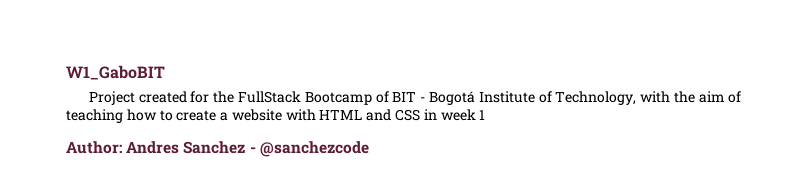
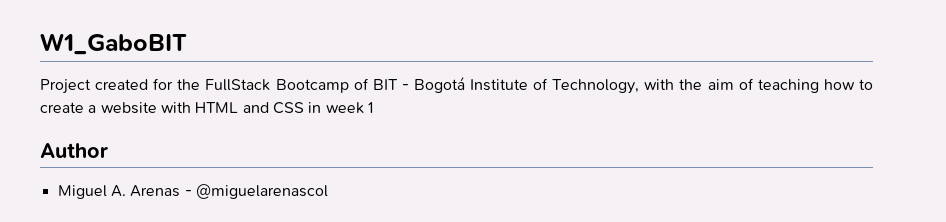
- Author: Andres Sanchez - @sanchezcode
+ Author
+ Miguel A. Arenas - @miguelarenascol

